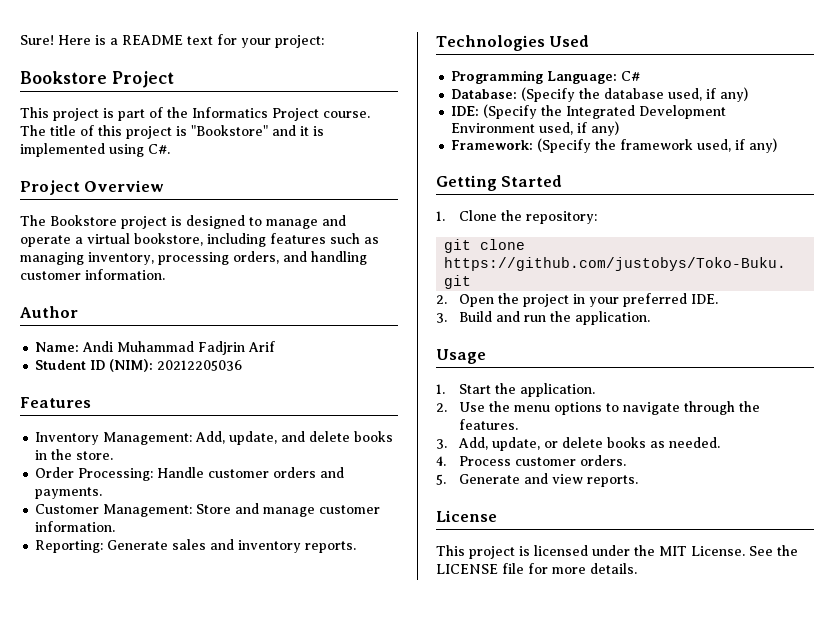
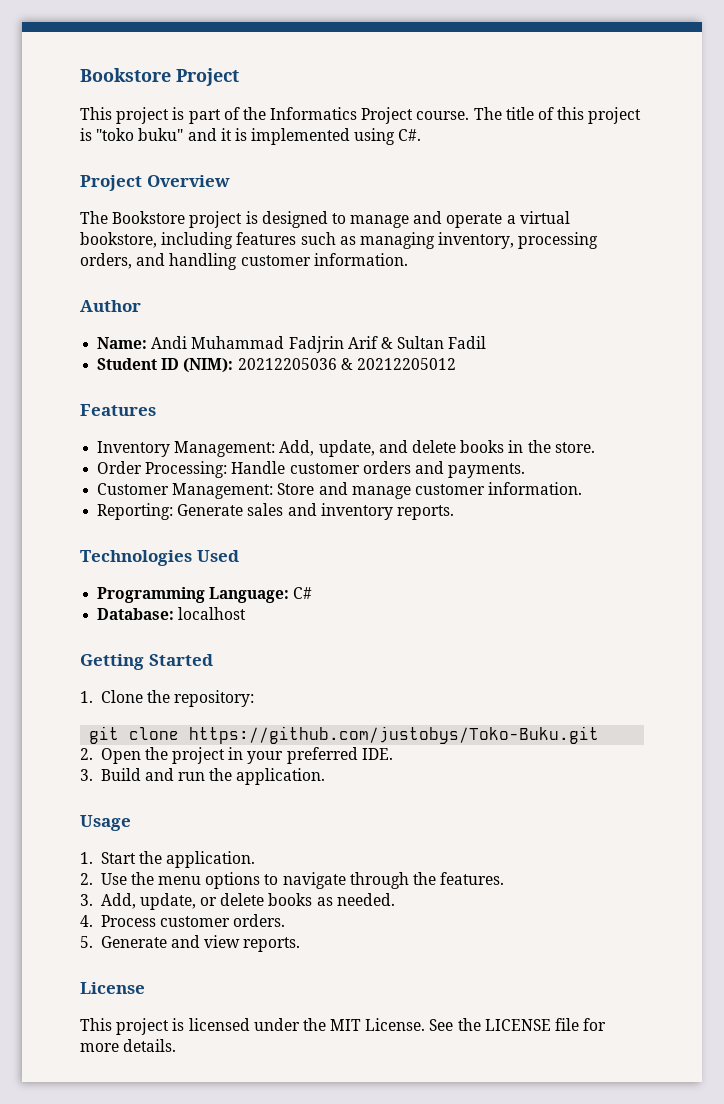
- Sure! Here is a README text for your project:
- The title of this project is "Bookstore" and it is implemented using C#.
+ The title of this project is "toko buku" and it is implemented using C#.
- Name: Andi Muhammad Fadjrin Arif
+ Name: Andi Muhammad Fadjrin Arif & Sultan Fadil
- Student ID (NIM): 20212205036
+ Student ID (NIM): 20212205036 & 20212205012
- Database: (Specify the database used, if any)
- IDE: (Specify the Integrated Development Environment used, if any)
- Framework: (Specify the framework used, if any)
+ Database: localhost

